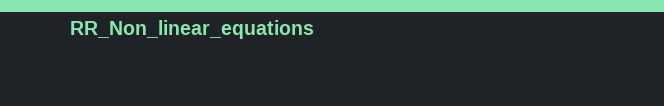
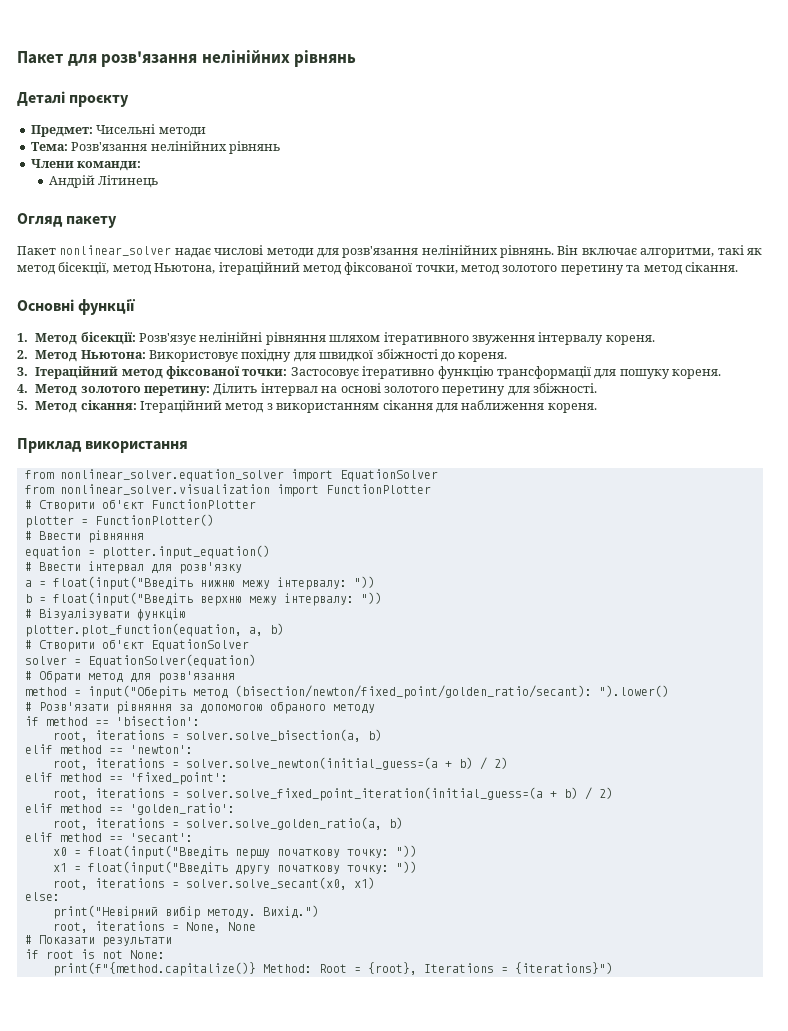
- RR_Non_linear_equations
+ Пакет для розв'язання нелінійних рівнянь
+ Деталі проєкту
+ Предмет: Чисельні методи
+ Тема: Розв'язання нелінійних рівнянь
+ Члени команди:
+ Андрій Літинець
+ Огляд пакету
+ Пакет nonlinear_solver надає числові методи для розв'язання нелінійних рівнянь. Він включає алгоритми, такі як метод бісекції, метод Ньютона, ітераційний метод фіксованої точки, метод золотого перетину та метод сікання.
+ Основні функції
+ 1. Метод бісекції: Розв'язує нелінійні рівняння шляхом ітеративного звуження інтервалу кореня.
+ 2. Метод Ньютона: Використовує похідну для швидкої збіжності до кореня.
+ 3. Ітераційний метод фіксованої точки: Застосовує ітеративно функцію трансформації для пошуку кореня.
+ 4. Метод золотого перетину: Ділить інтервал на основі золотого перетину для збіжності.
+ 5. Метод сікання: Ітераційний метод з використанням сікання для наближення кореня.
+ Приклад використання
+ from nonlinear_solver.equation_solver import EquationSolver
+ from nonlinear_solver.visualization import FunctionPlotter
+ # Створити об'єкт FunctionPlotter
+ plotter = FunctionPlotter()
+ # Ввести рівняння
+ equation = plotter.input_equation()
+ # Ввести інтервал для розв'язку
+ a = float(input("Введіть нижню межу інтервалу: "))
+ b = float(input("Введіть верхню межу інтервалу: "))
+ # Візуалізувати функцію
+ plotter.plot_function(equation, a, b)
+ # Створити об'єкт EquationSolver
+ solver = EquationSolver(equation)
+ # Обрати метод для розв'язання
+ method = input("Оберіть метод (bisection/newton/fixed_point/golden_ratio/secant): ").lower()
+ # Розв'язати рівняння за допомогою обраного методу
+ if method == 'bisection':
+ root, iterations = solver.solve_bisection(a, b)
+ elif method == 'newton':
+ root, iterations = solver.solve_newton(initial_guess=(a + b) / 2)
+ elif method == 'fixed_point':
+ root, iterations = solver.solve_fixed_point_iteration(initial_guess=(a + b) / 2)
+ elif method == 'golden_ratio':
+ root, iterations = solver.solve_golden_ratio(a, b)
+ elif method == 'secant':
+ x0 = float(input("Введіть першу початкову точку: "))
+ x1 = float(input("Введіть другу початкову точку: "))
+ root, iterations = solver.solve_secant(x0, x1)
+ else:
+ print("Невірний вибір методу. Вихід.")
+ root, iterations = None, None
+ # Показати результати
+ if root is not None:
+ print(f"{method.capitalize()} Method: Root = {root}, Iterations = {iterations}")

